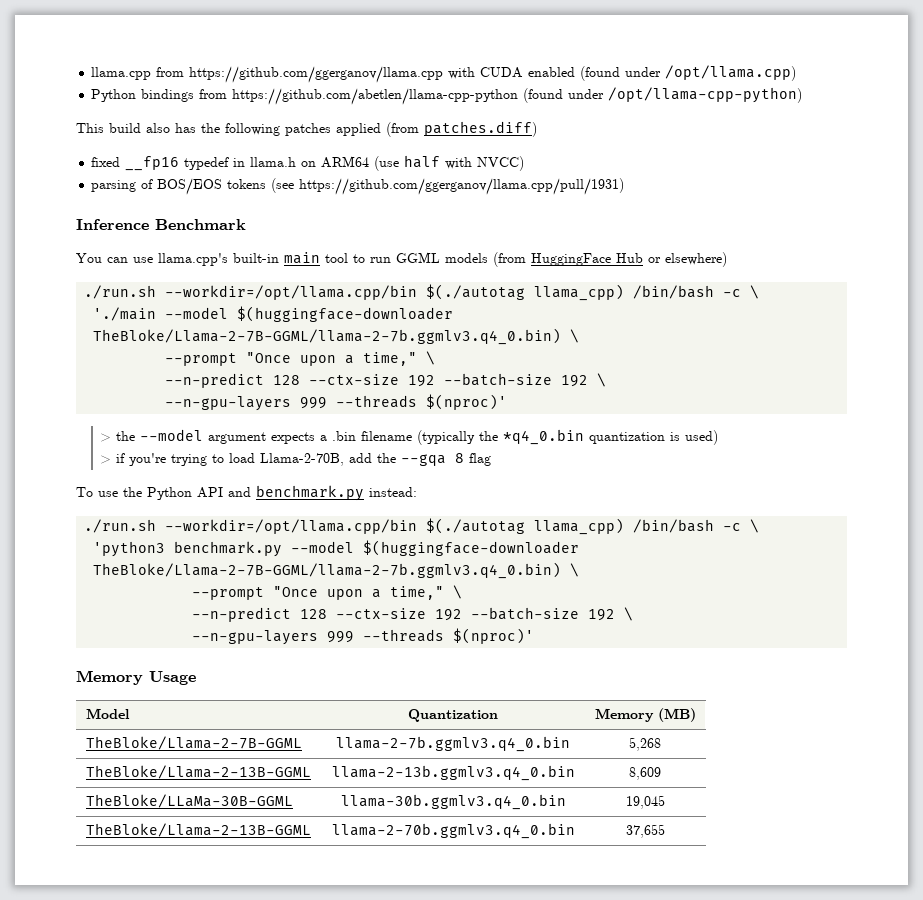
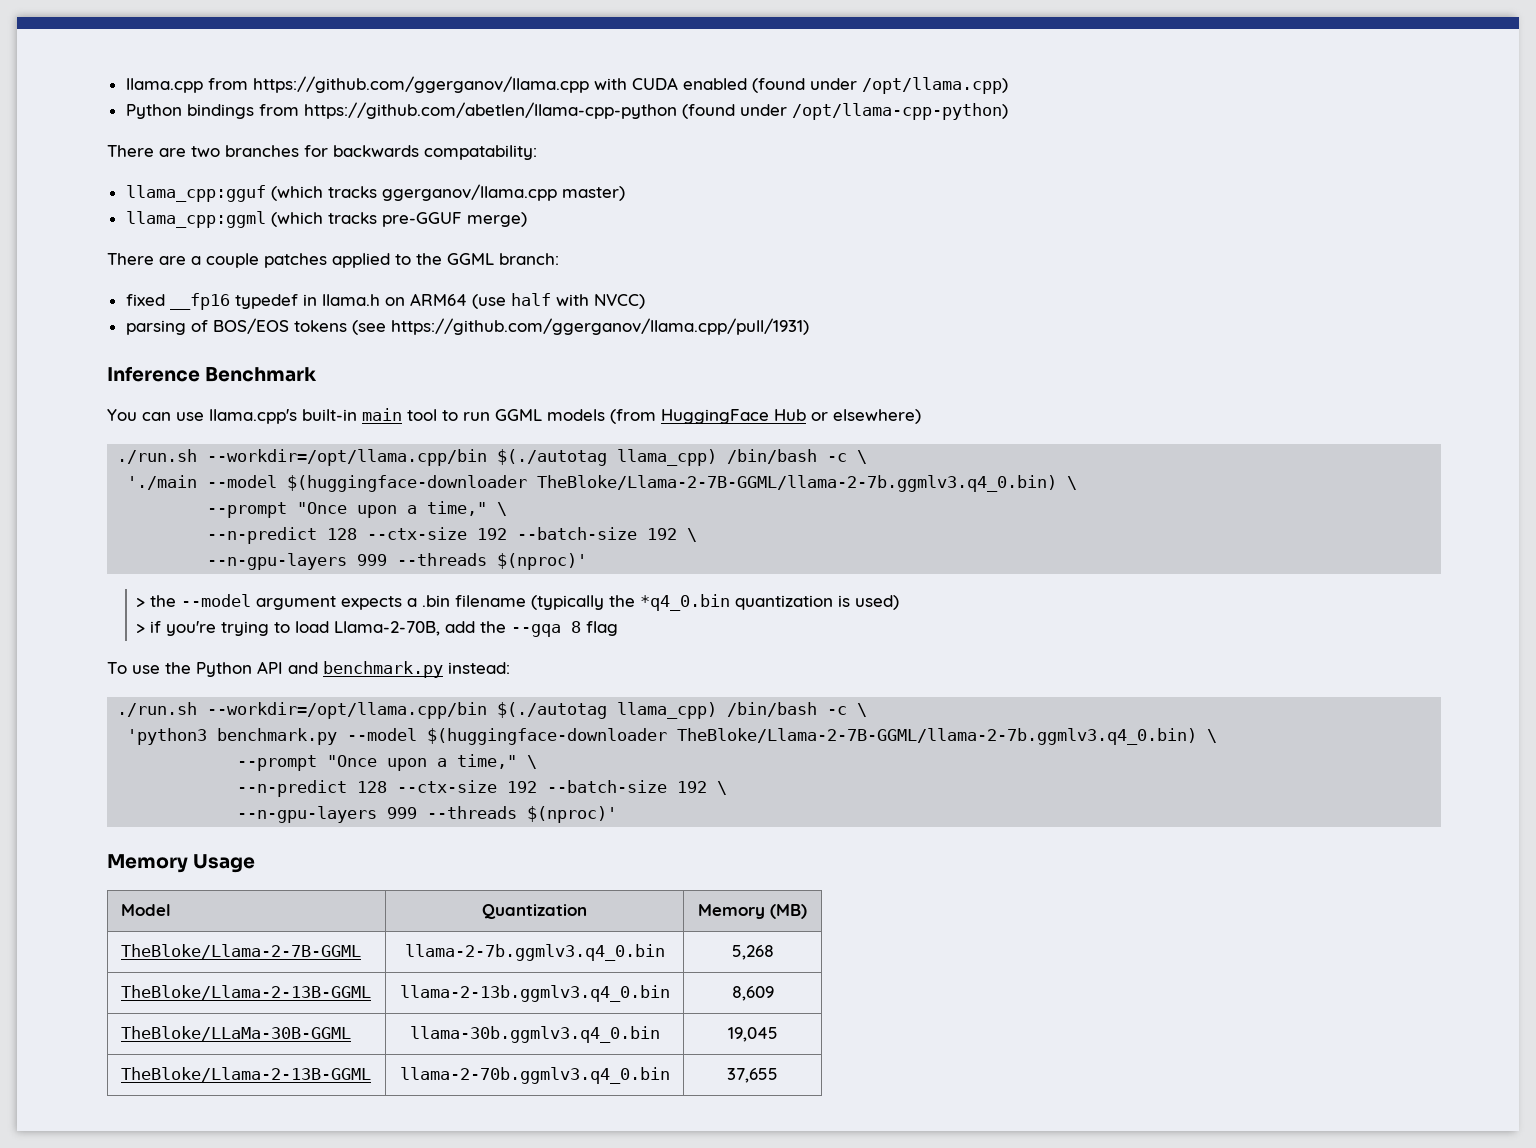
- This build also has the following patches applied (from patches.diff)
+ There are two branches for backwards compatability:
+ llama_cpp:gguf (which tracks ggerganov/llama.cpp master)
+ llama_cpp:ggml (which tracks pre-GGUF merge)
+ There are a couple patches applied to the GGML branch:

